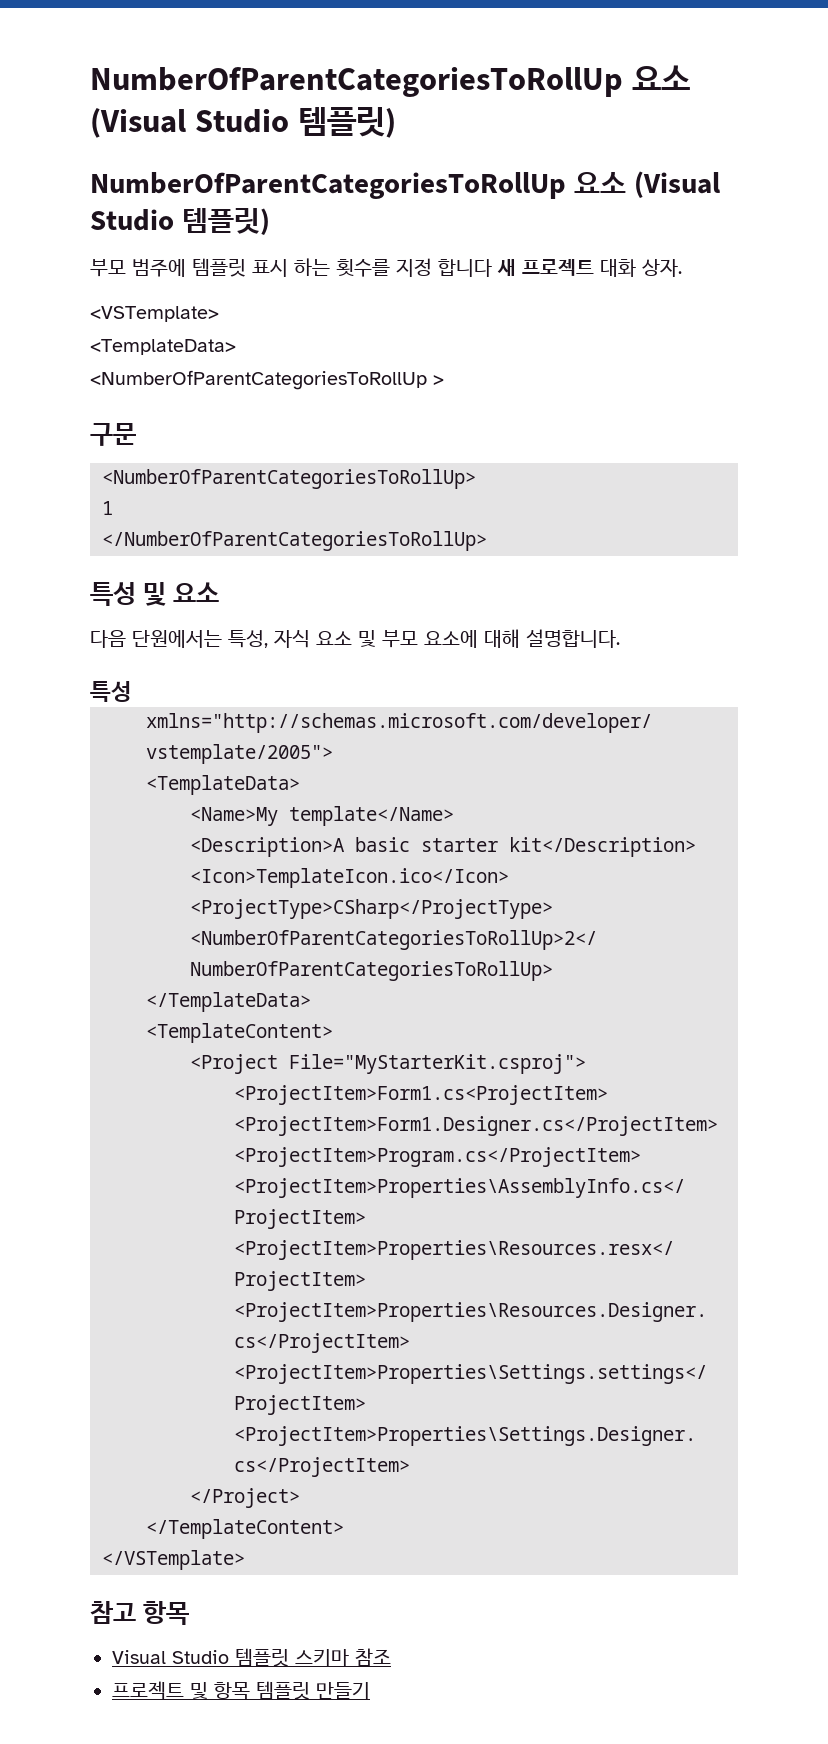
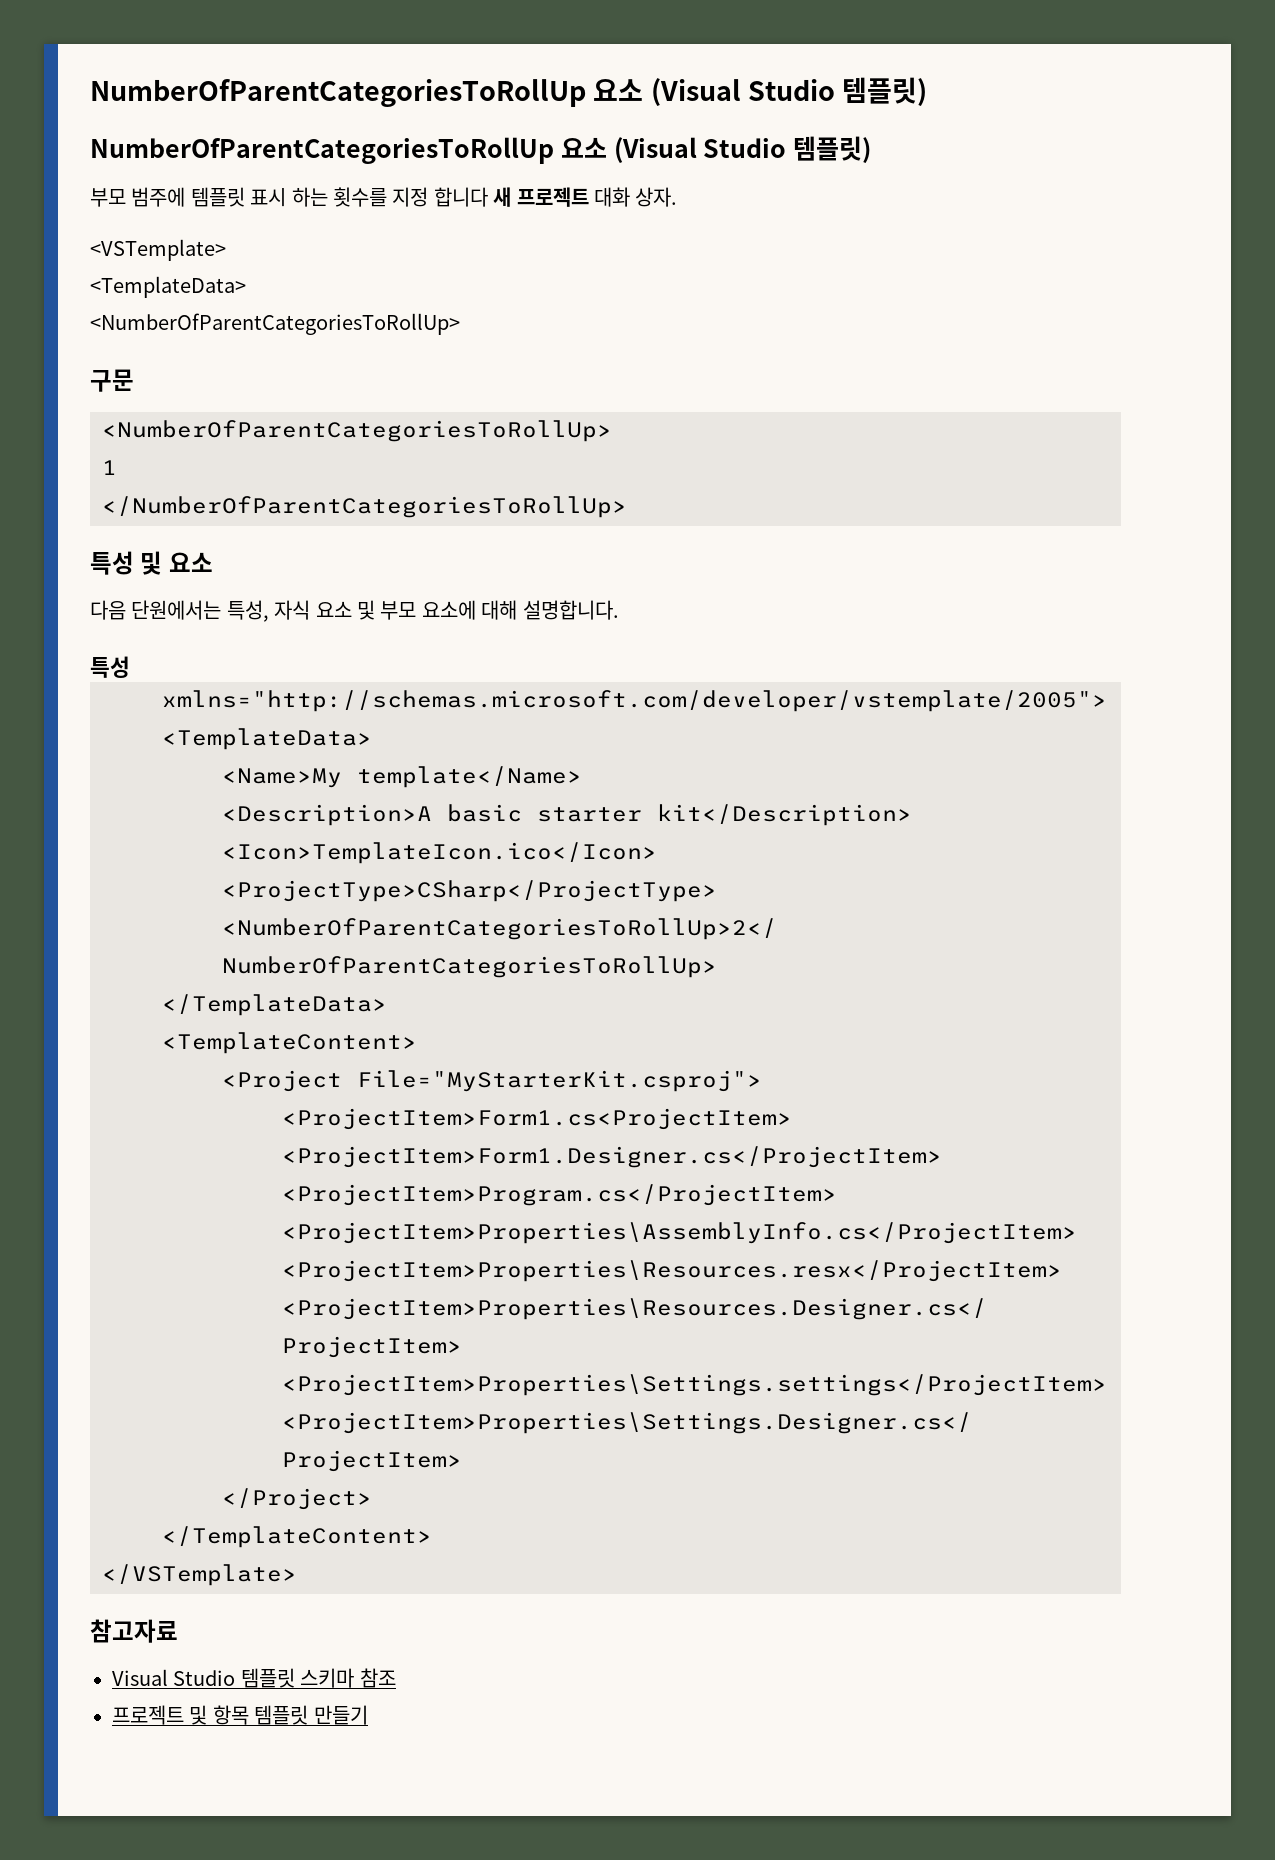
  <VSTemplate>
  <TemplateData>
- <NumberOfParentCategoriesToRollUp >
+ <NumberOfParentCategoriesToRollUp>
- 참고 항목
+ 참고자료

